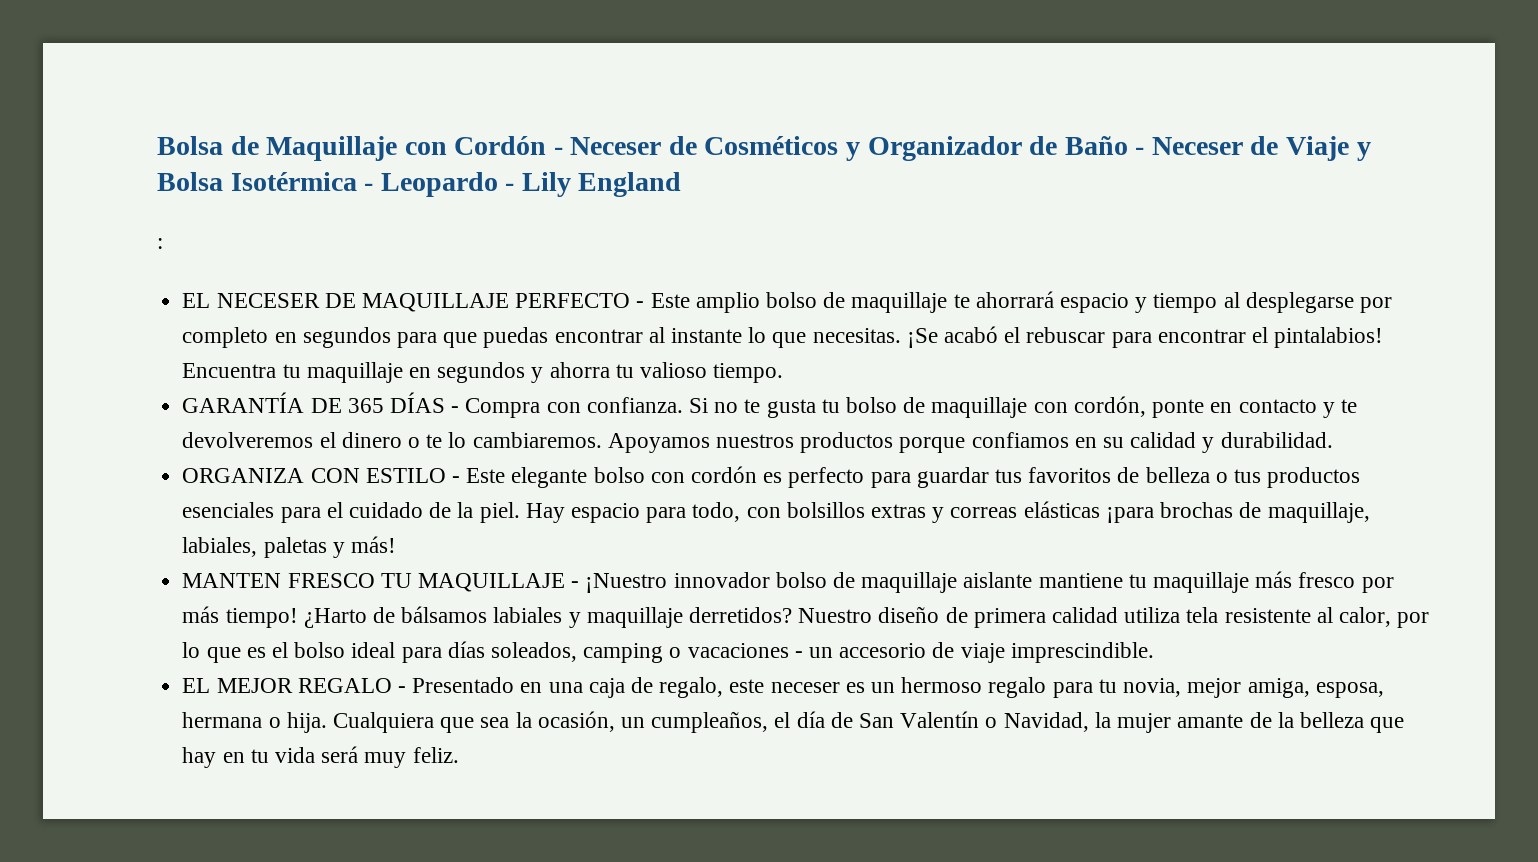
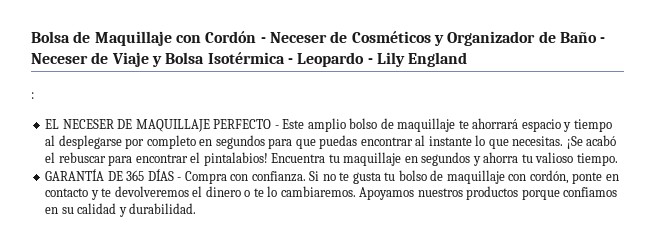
- ORGANIZA CON ESTILO - Este elegante bolso con cordón es perfecto para guardar tus favoritos de belleza o tus productos esenciales para el cuidado de la piel. Hay espacio para todo, con bolsillos extras y correas elásticas ¡para brochas de maquillaje, labiales, paletas y más!
- MANTEN FRESCO TU MAQUILLAJE - ¡Nuestro innovador bolso de maquillaje aislante mantiene tu maquillaje más fresco por más tiempo! ¿Harto de bálsamos labiales y maquillaje derretidos? Nuestro diseño de primera calidad utiliza tela resistente al calor, por lo que es el bolso ideal para días soleados, camping o vacaciones - un accesorio de viaje imprescindible.
- EL MEJOR REGALO - Presentado en una caja de regalo, este neceser es un hermoso regalo para tu novia, mejor amiga, esposa, hermana o hija. Cualquiera que sea la ocasión, un cumpleaños, el día de San Valentín o Navidad, la mujer amante de la belleza que hay en tu vida será muy feliz.

